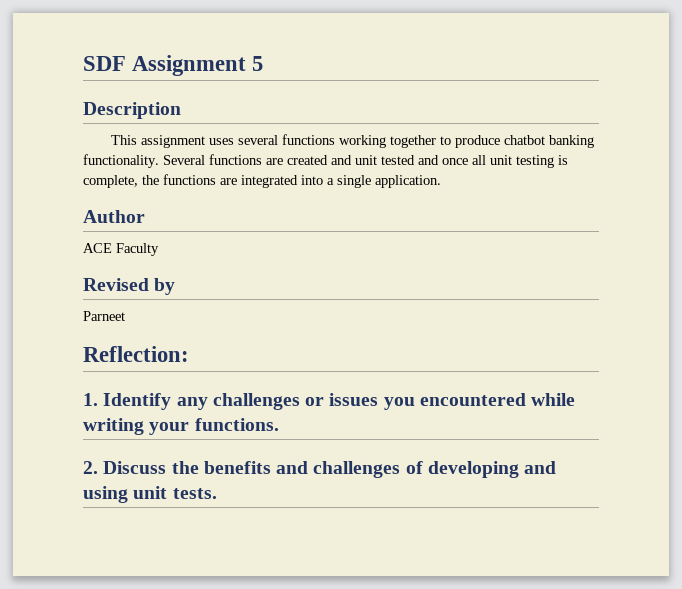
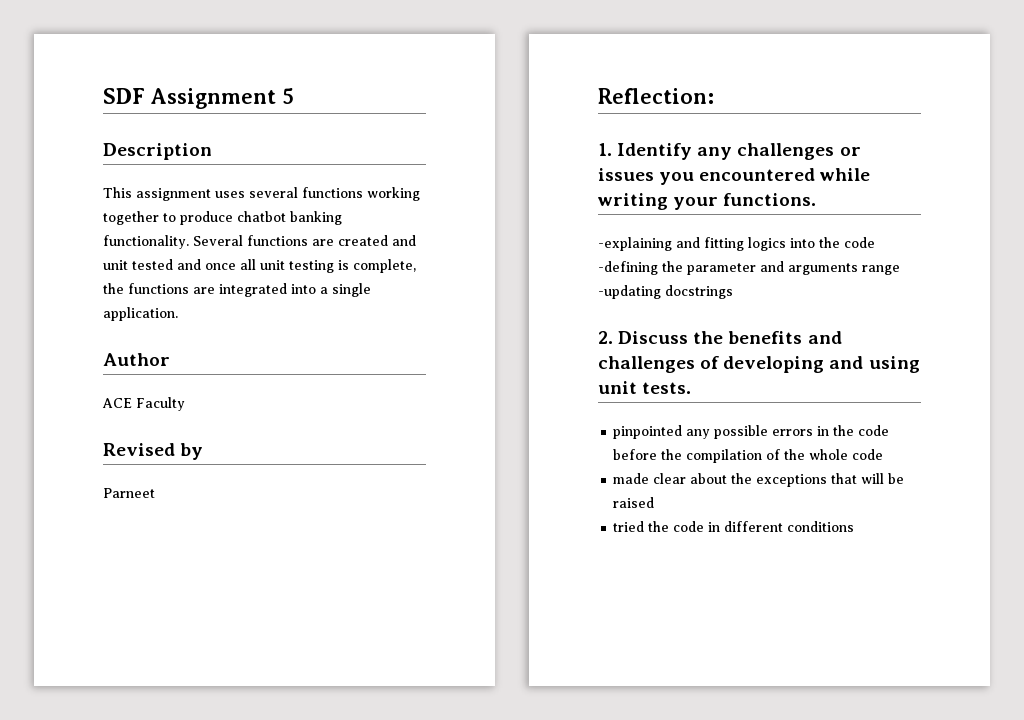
+ -explaining and fitting logics into the code -defining the parameter and arguments range -updating docstrings
+ pinpointed any possible errors in the code before the compilation of the whole code
+ made clear about the exceptions that will be raised
+ tried the code in different conditions

